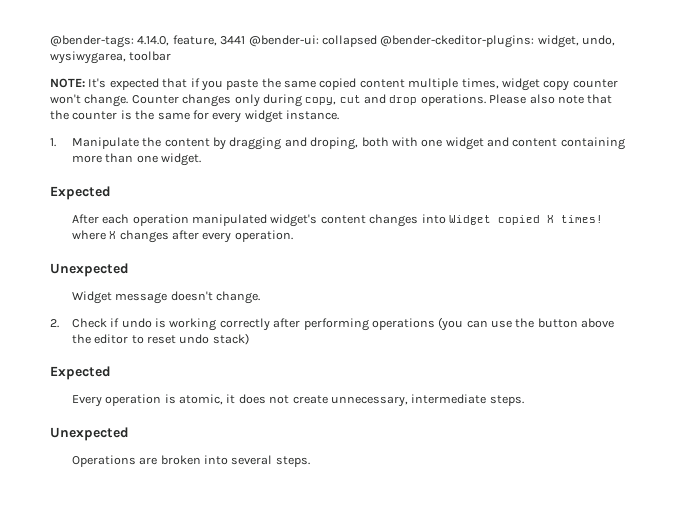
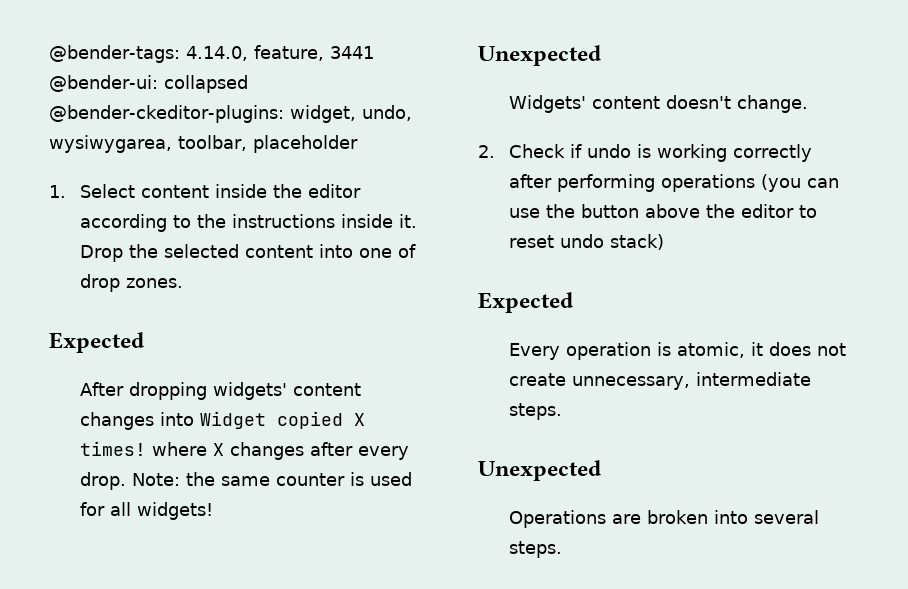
- @bender-tags: 4.14.0, feature, 3441 @bender-ui: collapsed @bender-ckeditor-plugins: widget, undo, wysiwygarea, toolbar
- NOTE: It's expected that if you paste the same copied content multiple times, widget copy counter won't change. Counter changes only during copy, cut and drop operations. Please also note that the counter is the same for every widget instance.
- 1. Manipulate the content by dragging and droping, both with one widget and content containing more than one widget.
+ @bender-tags: 4.14.0, feature, 3441 @bender-ui: collapsed @bender-ckeditor-plugins: widget, undo, wysiwygarea, toolbar, placeholder
+ 1. Select content inside the editor according to the instructions inside it. Drop the selected content into one of drop zones.
  Expected
- After each operation manipulated widget's content changes into Widget copied X times! where X changes after every operation.
+ After dropping widgets' content changes into Widget copied X times! where X changes after every drop. Note: the same counter is used for all widgets!
  Unexpected
- Widget message doesn't change.
+ Widgets' content doesn't change.

